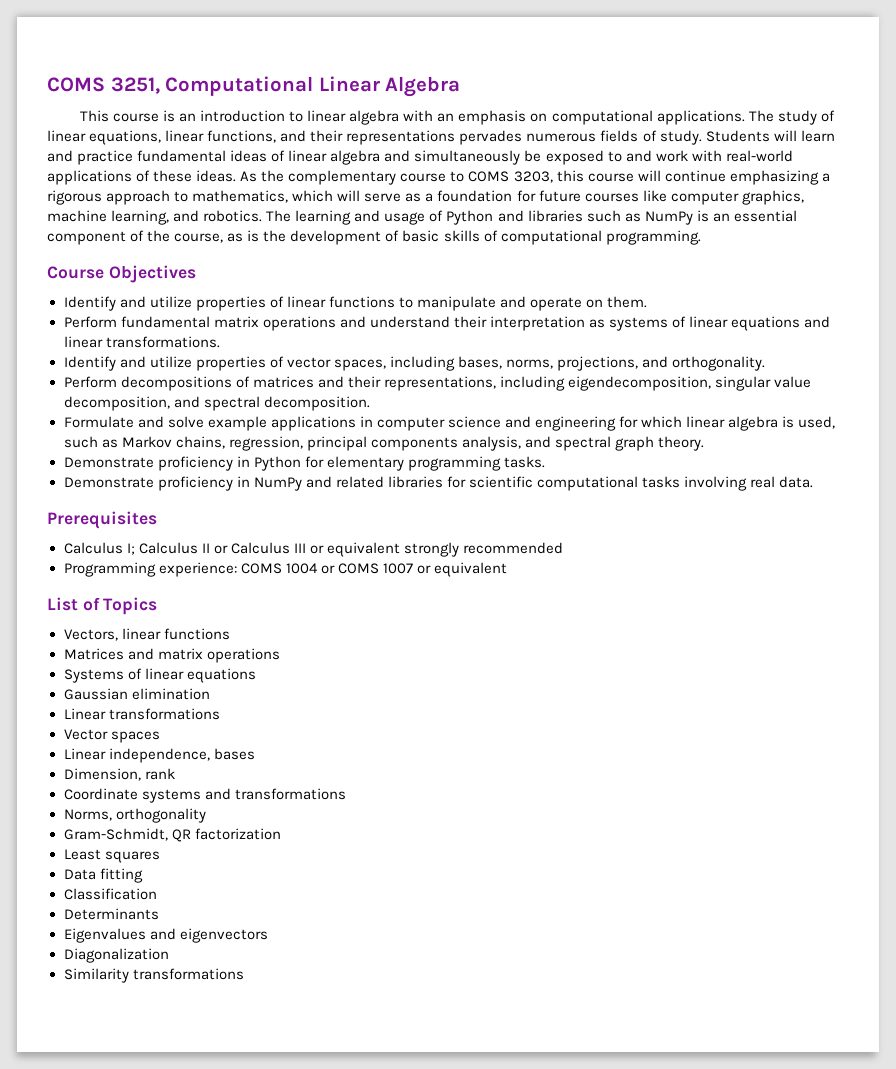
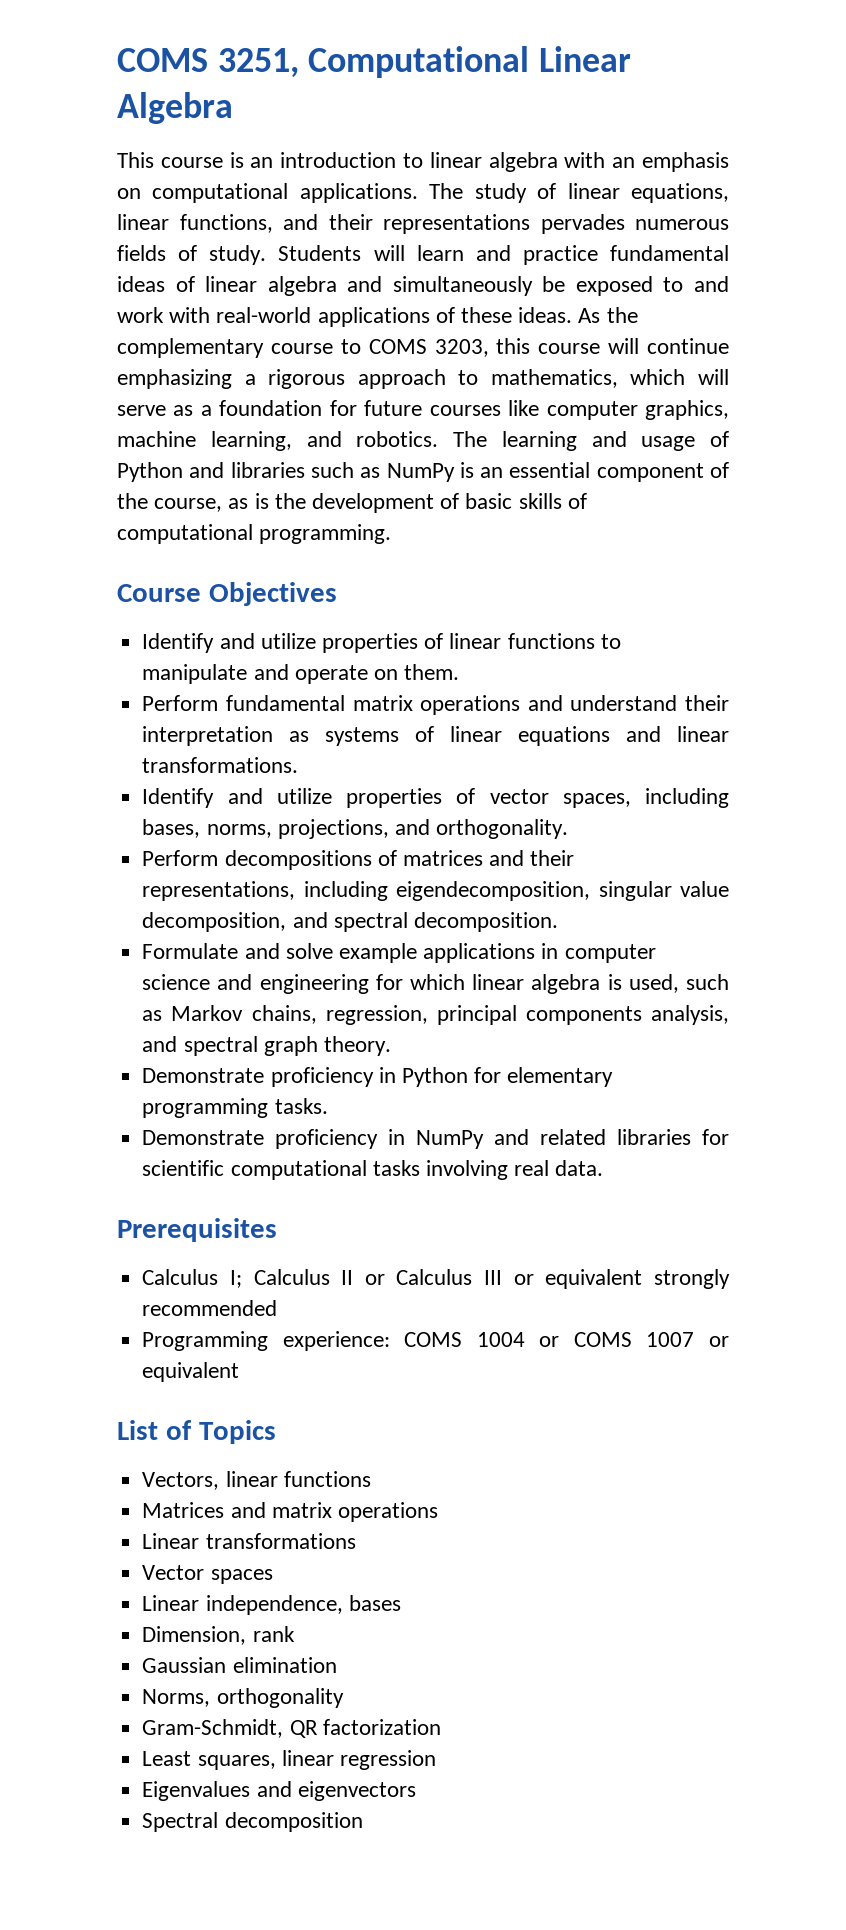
- Systems of linear equations
- Gaussian elimination
- Coordinate systems and transformations
+ Gaussian elimination
- Least squares
- Data fitting
- Classification
- Determinants
+ Least squares, linear regression
- Diagonalization
- Similarity transformations
+ Spectral decomposition

